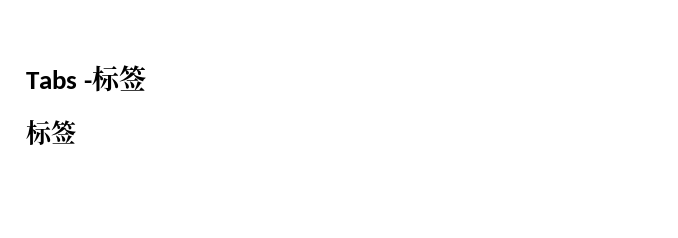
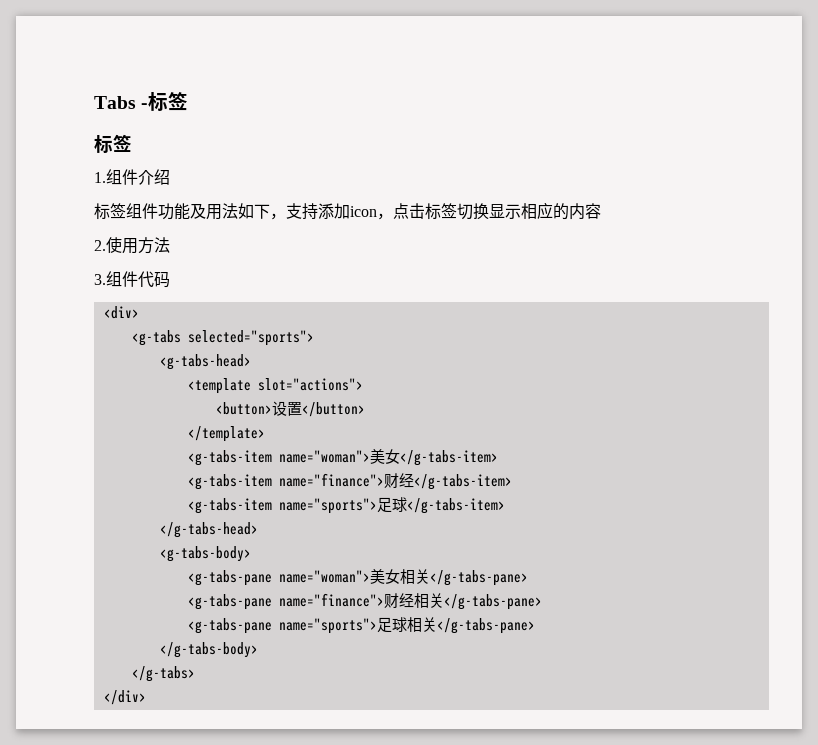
+ 1.组件介绍
+ 标签组件功能及用法如下，支持添加icon，点击标签切换显示相应的内容
+ 2.使用方法
+ 3.组件代码
+ <div>
+ <g-tabs selected="sports">
+ <g-tabs-head>
+ <template slot="actions">
+ <button>设置</button>
+ </template>
+ <g-tabs-item name="woman">美女</g-tabs-item>
+ <g-tabs-item name="finance">财经</g-tabs-item>
+ <g-tabs-item name="sports">足球</g-tabs-item>
+ </g-tabs-head>
+ <g-tabs-body>
+ <g-tabs-pane name="woman">美女相关</g-tabs-pane>
+ <g-tabs-pane name="finance">财经相关</g-tabs-pane>
+ <g-tabs-pane name="sports">足球相关</g-tabs-pane>
+ </g-tabs-body>
+ </g-tabs>
+ </div>

